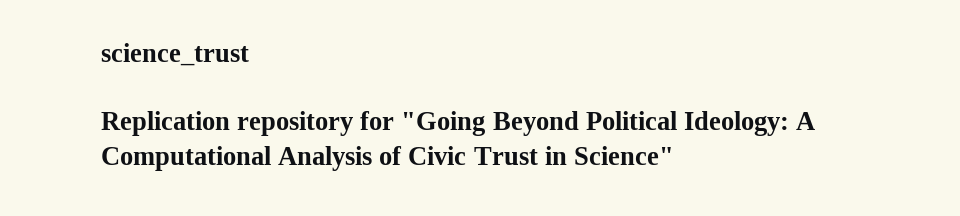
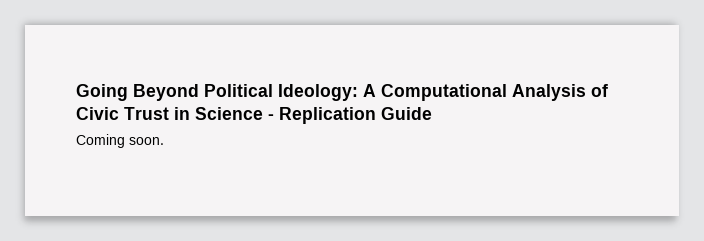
- science_trust
- Replication repository for "Going Beyond Political Ideology: A Computational Analysis of Civic Trust in Science"
+ Going Beyond Political Ideology: A Computational Analysis of Civic Trust in Science - Replication Guide
+ Coming soon.

